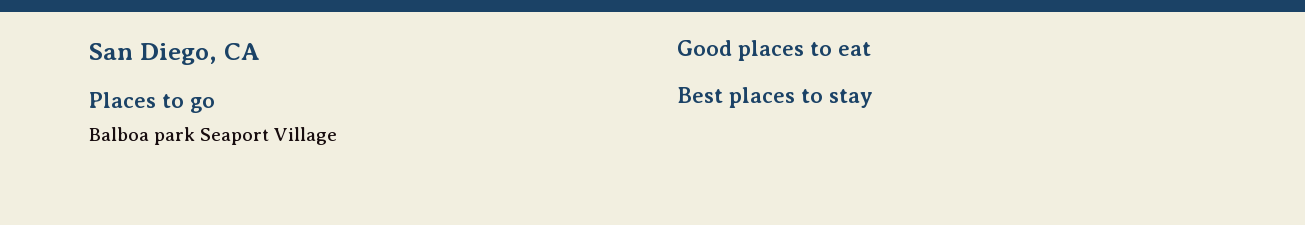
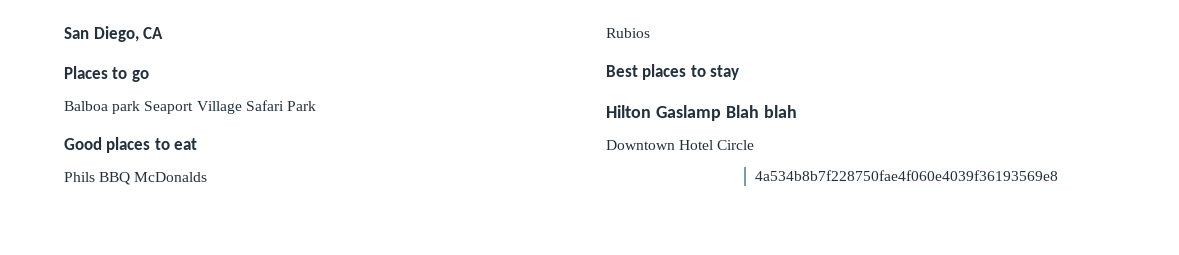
- Balboa park Seaport Village
+ Balboa park Seaport Village Safari Park
+ Phils BBQ McDonalds
+ Rubios
+ Hilton Gaslamp Blah blah
+ Downtown Hotel Circle
+ 4a534b8b7f228750fae4f060e4039f36193569e8

